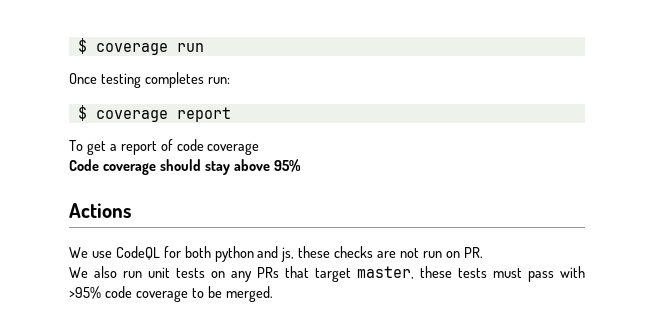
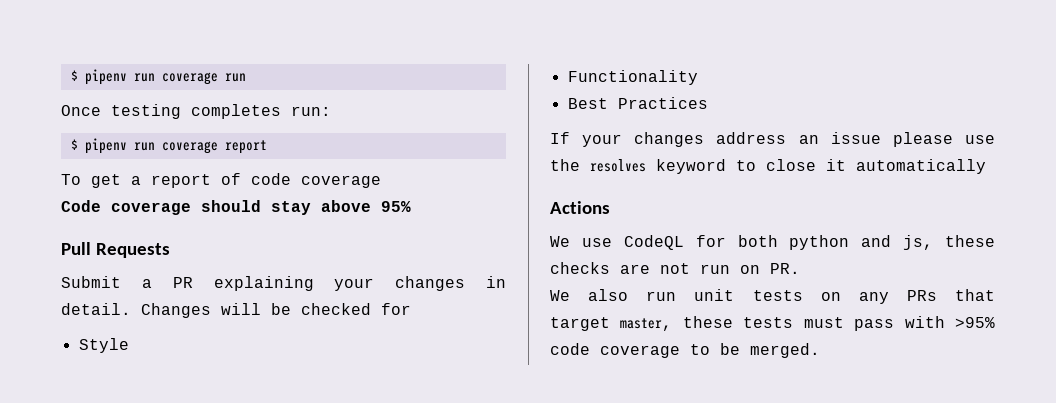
- $ coverage run
+ $ pipenv run coverage run
- $ coverage report
+ $ pipenv run coverage report
+ Pull Requests
+ Submit a PR explaining your changes in detail. Changes will be checked for
+ Style
+ Functionality
+ Best Practices
+ If your changes address an issue please use the resolves keyword to close it automatically

